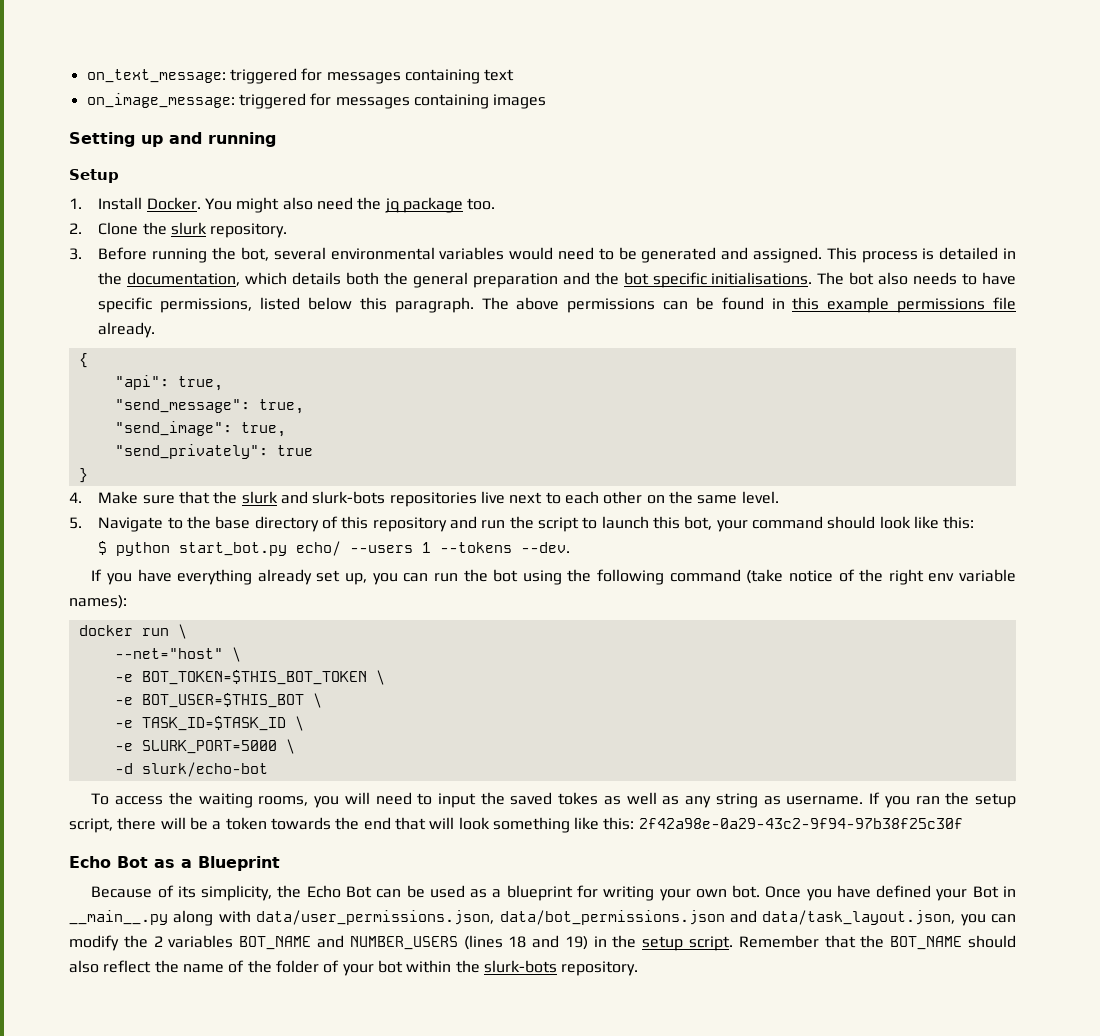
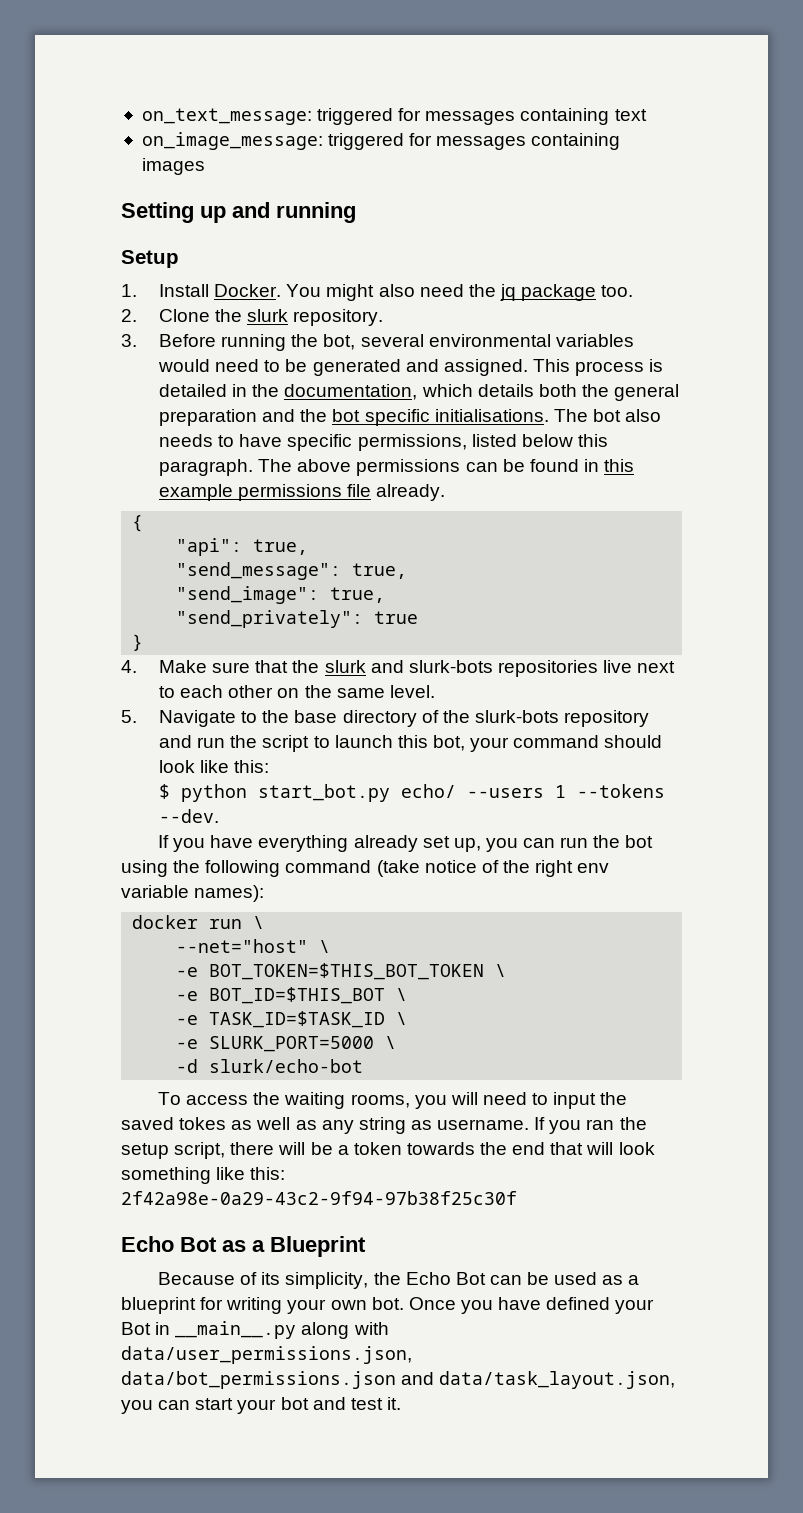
- 5. Navigate to the base directory of this repository and run the script to launch this bot, your command should look like this:
+ 5. Navigate to the base directory of the slurk-bots repository and run the script to launch this bot, your command should look like this:
- -e BOT_USER=$THIS_BOT \
+ -e BOT_ID=$THIS_BOT \
- Once you have defined your Bot in __main__.py along with data/user_permissions.json, data/bot_permissions.json and data/task_layout.json, you can modify the 2 variables BOT_NAME and NUMBER_USERS (lines 18 and 19) in the setup script. Remember that the BOT_NAME should also reflect the name of the folder of your bot within the slurk-bots repository.
+ Once you have defined your Bot in __main__.py along with data/user_permissions.json, data/bot_permissions.json and data/task_layout.json, you can start your bot and test it.

